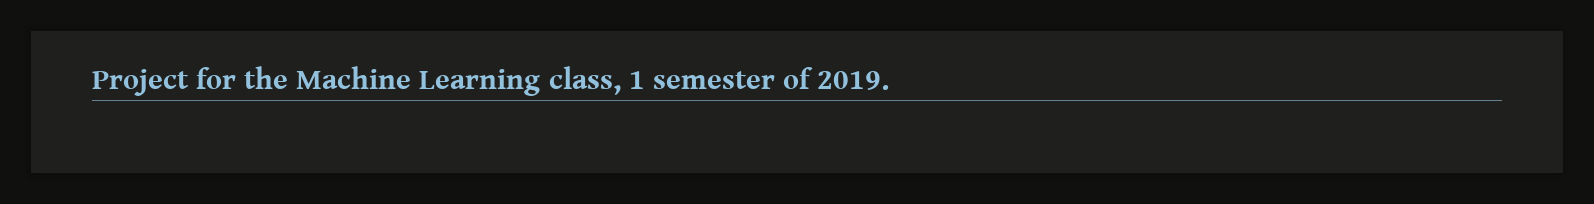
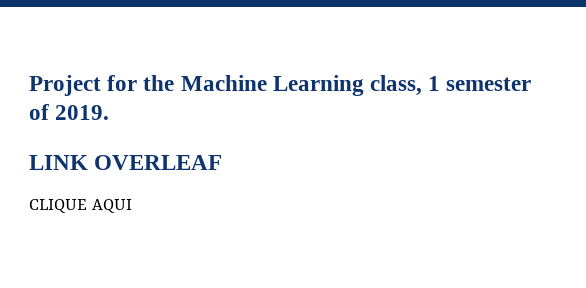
+ LINK OVERLEAF
+ CLIQUE AQUI

